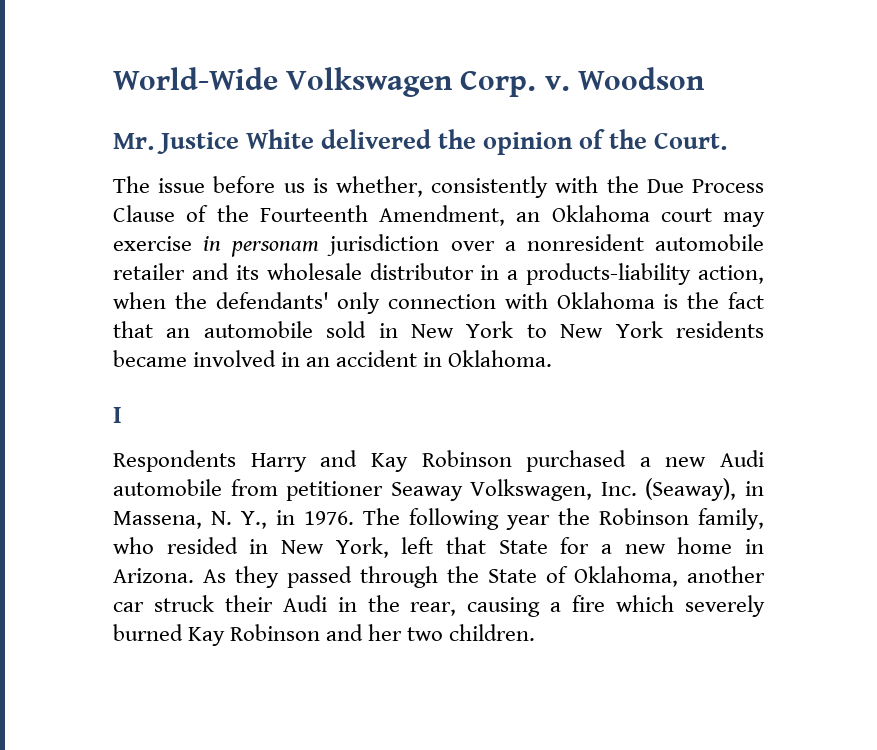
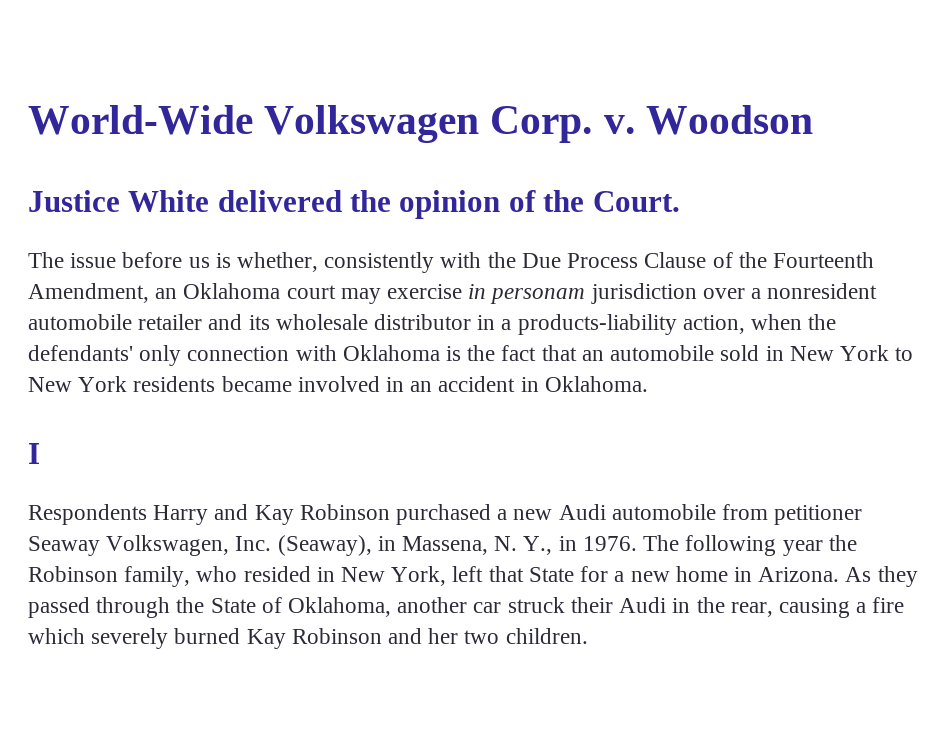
- Mr. Justice White delivered the opinion of the Court.
+ Justice White delivered the opinion of the Court.

